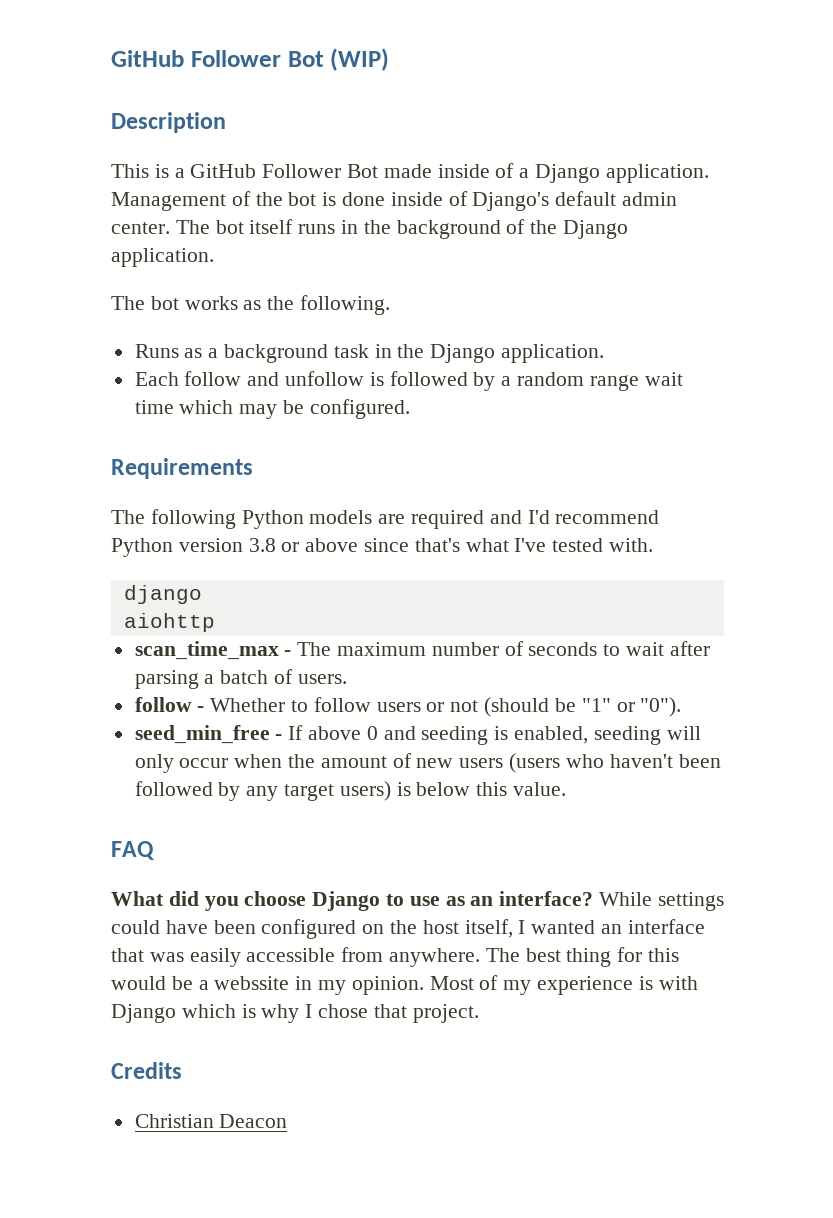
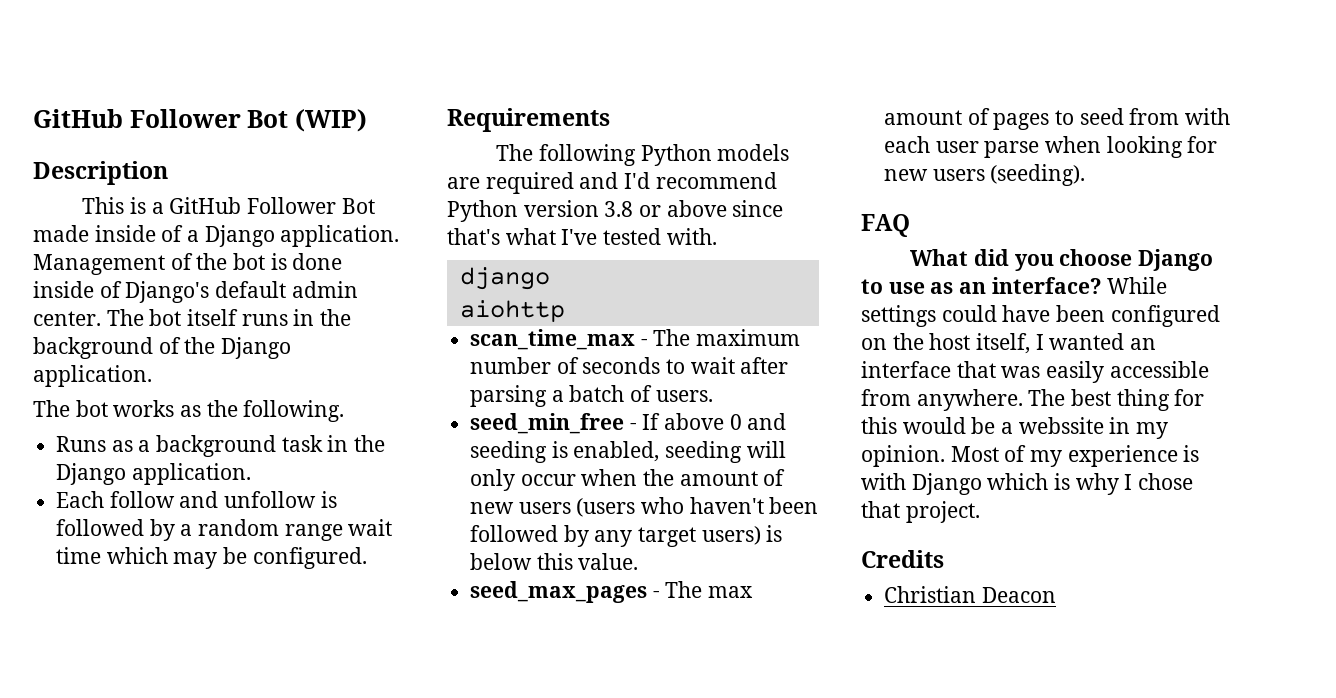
- follow - Whether to follow users or not (should be "1" or "0").
+ seed_max_pages - The max amount of pages to seed from with each user parse when looking for new users (seeding).

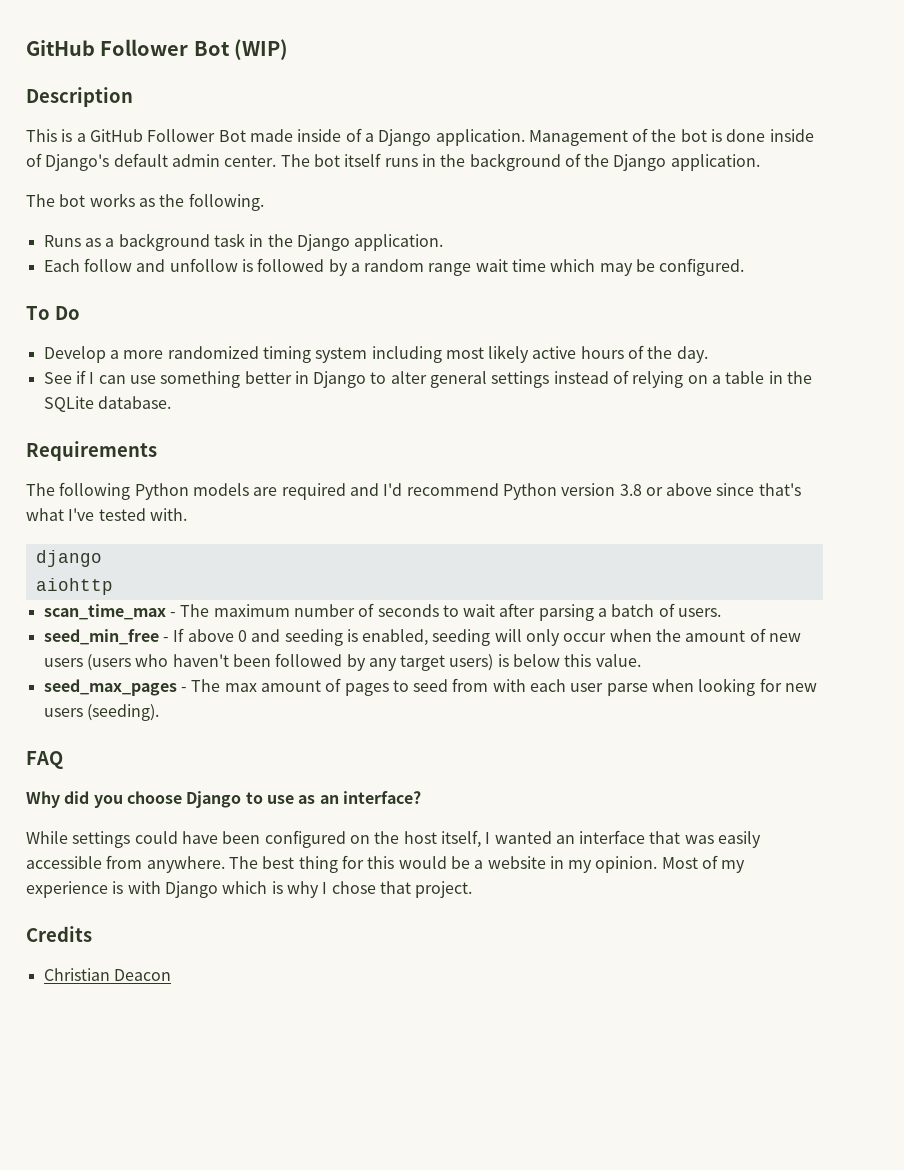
+ To Do
+ Develop a more randomized timing system including most likely active hours of the day.
+ See if I can use something better in Django to alter general settings instead of relying on a table in the SQLite database.
- What did you choose Django to use as an interface? While settings could have been configured on the host itself, I wanted an interface that was easily accessible from anywhere.
+ Why did you choose Django to use as an interface?
+ While settings could have been configured on the host itself, I wanted an interface that was easily accessible from anywhere.
- The best thing for this would be a webssite in my opinion.
+ The best thing for this would be a website in my opinion.

